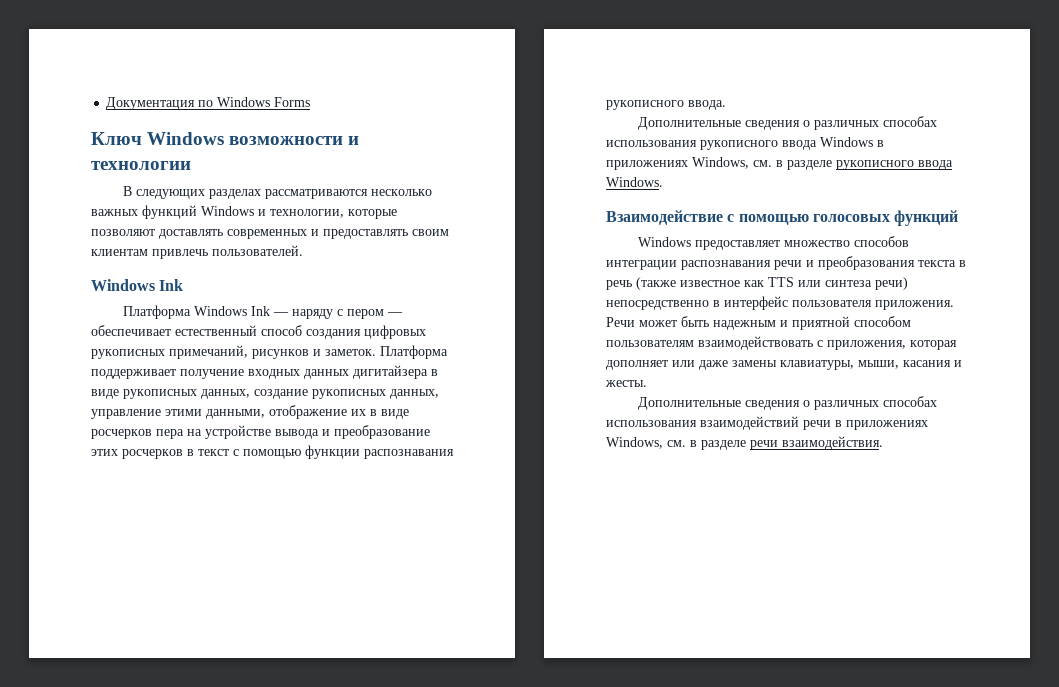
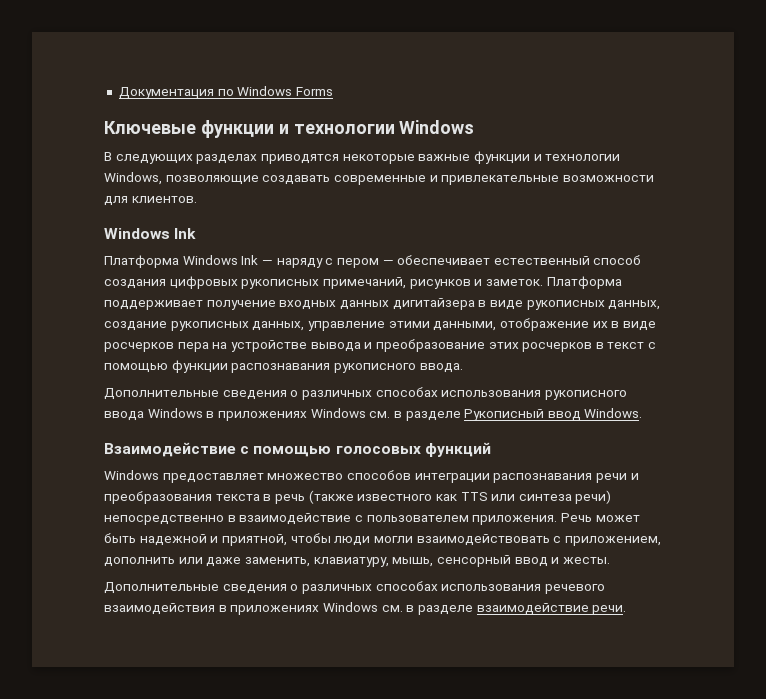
- Ключ Windows возможности и технологии
+ Ключевые функции и технологии Windows
- В следующих разделах рассматриваются несколько важных функций Windows и технологии, которые позволяют доставлять современных и предоставлять своим клиентам привлечь пользователей.
+ В следующих разделах приводятся некоторые важные функции и технологии Windows, позволяющие создавать современные и привлекательные возможности для клиентов.
- Дополнительные сведения о различных способах использования рукописного ввода Windows в приложениях Windows, см. в разделе рукописного ввода Windows.
+ Дополнительные сведения о различных способах использования рукописного ввода Windows в приложениях Windows см. в разделе Рукописный ввод Windows.
- Windows предоставляет множество способов интеграции распознавания речи и преобразования текста в речь (также известное как TTS или синтеза речи) непосредственно в интерфейс пользователя приложения. Речи может быть надежным и приятной способом пользователям взаимодействовать с приложения, которая дополняет или даже замены клавиатуры, мыши, касания и жесты.
+ Windows предоставляет множество способов интеграции распознавания речи и преобразования текста в речь (также известного как TTS или синтеза речи) непосредственно в взаимодействие с пользователем приложения. Речь может быть надежной и приятной, чтобы люди могли взаимодействовать с приложением, дополнить или даже заменить, клавиатуру, мышь, сенсорный ввод и жесты.
- Дополнительные сведения о различных способах использования взаимодействий речи в приложениях Windows, см. в разделе речи взаимодействия.
+ Дополнительные сведения о различных способах использования речевого взаимодействия в приложениях Windows см. в разделе взаимодействие речи.

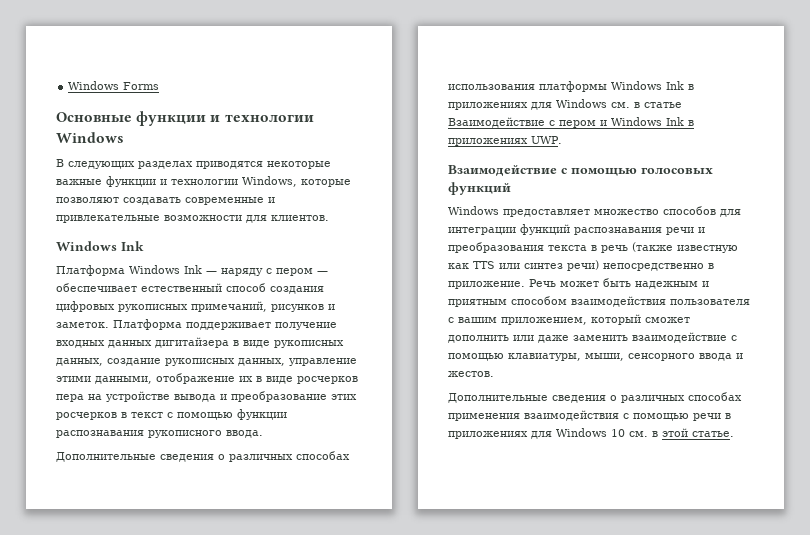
- Документация по Windows Forms
+ Windows Forms
- Ключевые функции и технологии Windows
+ Основные функции и технологии Windows
- В следующих разделах приводятся некоторые важные функции и технологии Windows, позволяющие создавать современные и привлекательные возможности для клиентов.
+ В следующих разделах приводятся некоторые важные функции и технологии Windows, которые позволяют создавать современные и привлекательные возможности для клиентов.
- Дополнительные сведения о различных способах использования рукописного ввода Windows в приложениях Windows см. в разделе Рукописный ввод Windows.
+ Дополнительные сведения о различных способах использования платформы Windows Ink в приложениях для Windows см. в статье Взаимодействие с пером и Windows Ink в приложениях UWP.
- Windows предоставляет множество способов интеграции распознавания речи и преобразования текста в речь (также известного как TTS или синтеза речи) непосредственно в взаимодействие с пользователем приложения. Речь может быть надежной и приятной, чтобы люди могли взаимодействовать с приложением, дополнить или даже заменить, клавиатуру, мышь, сенсорный ввод и жесты.
- Дополнительные сведения о различных способах использования речевого взаимодействия в приложениях Windows см. в разделе взаимодействие речи.
+ Windows предоставляет множество способов для интеграции функций распознавания речи и преобразования текста в речь (также известную как TTS или синтез речи) непосредственно в приложение. Речь может быть надежным и приятным способом взаимодействия пользователя с вашим приложением, который сможет дополнить или даже заменить взаимодействие с помощью клавиатуры, мыши, сенсорного ввода и жестов.
+ Дополнительные сведения о различных способах применения взаимодействия с помощью речи в приложениях для Windows 10 см. в этой статье.

